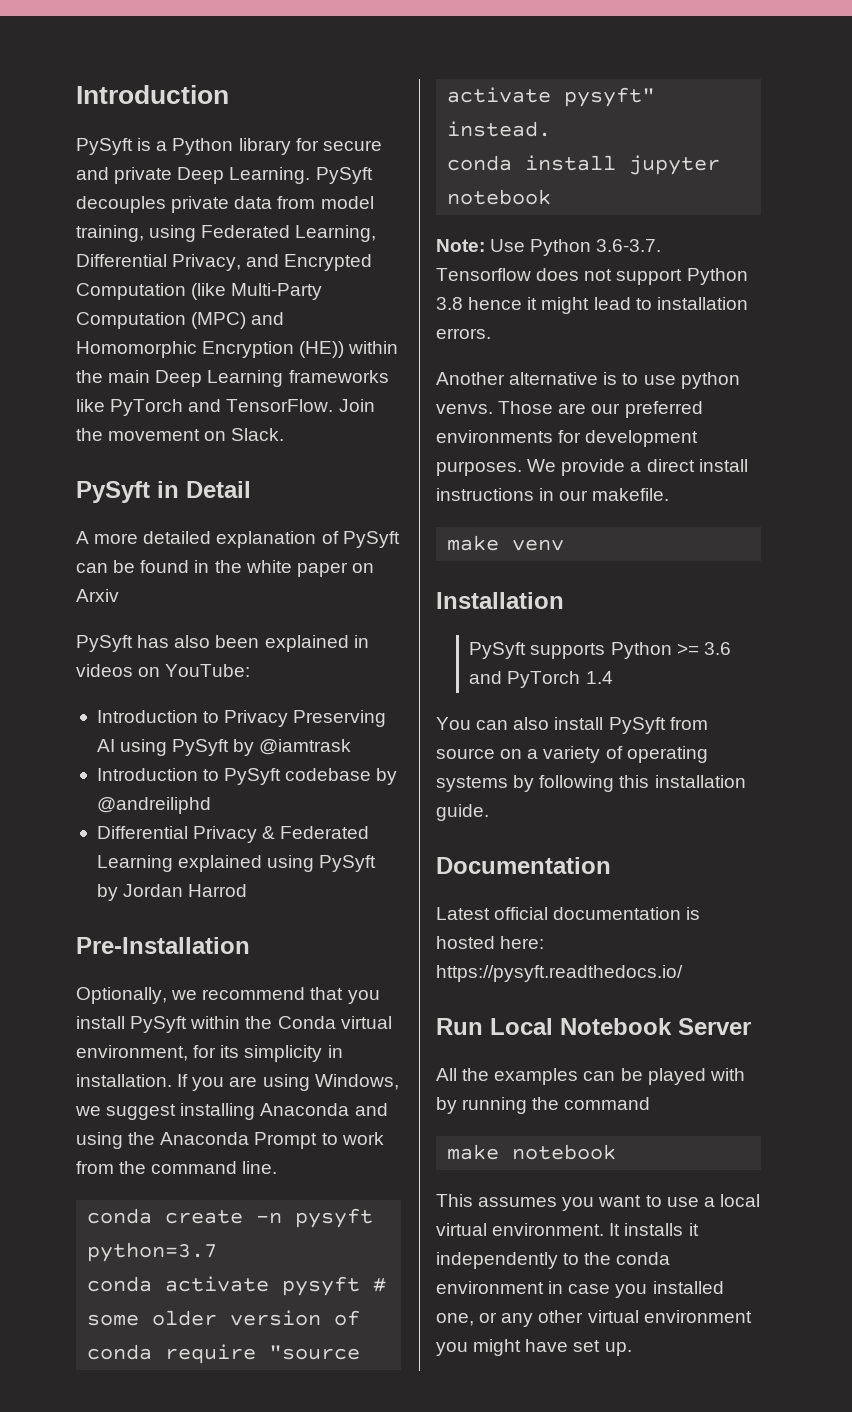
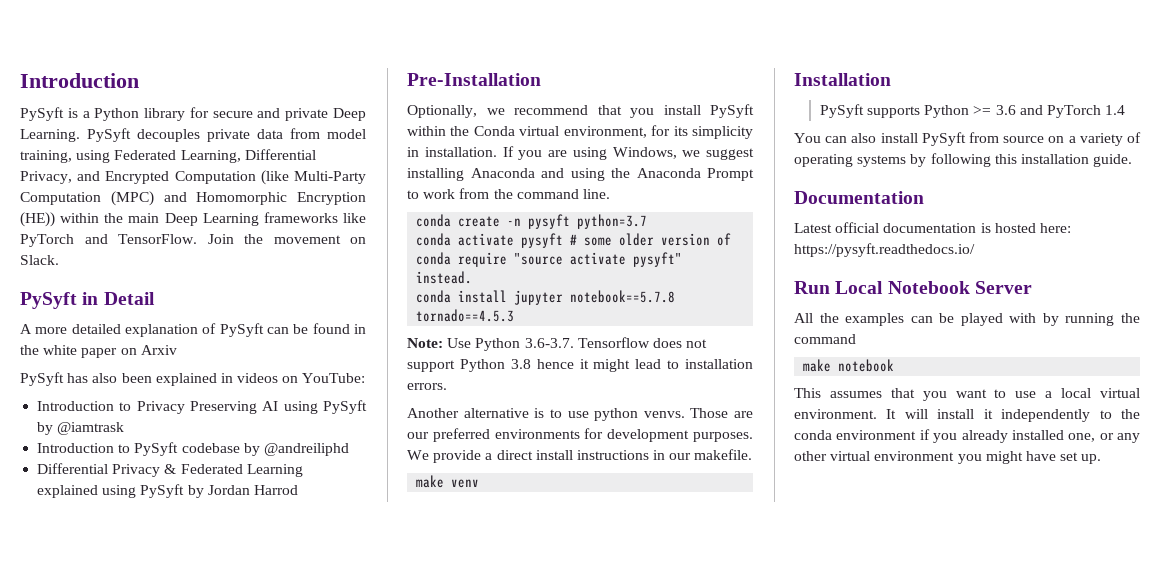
- conda install jupyter notebook
+ conda install jupyter notebook==5.7.8 tornado==4.5.3
- This assumes you want to use a local virtual environment.
+ This assumes that you want to use a local virtual environment.
- It installs it independently to the conda environment in case you installed one, or any other virtual environment you might have set up.
+ It will install it independently to the conda environment if you already installed one, or any other virtual environment you might have set up.

